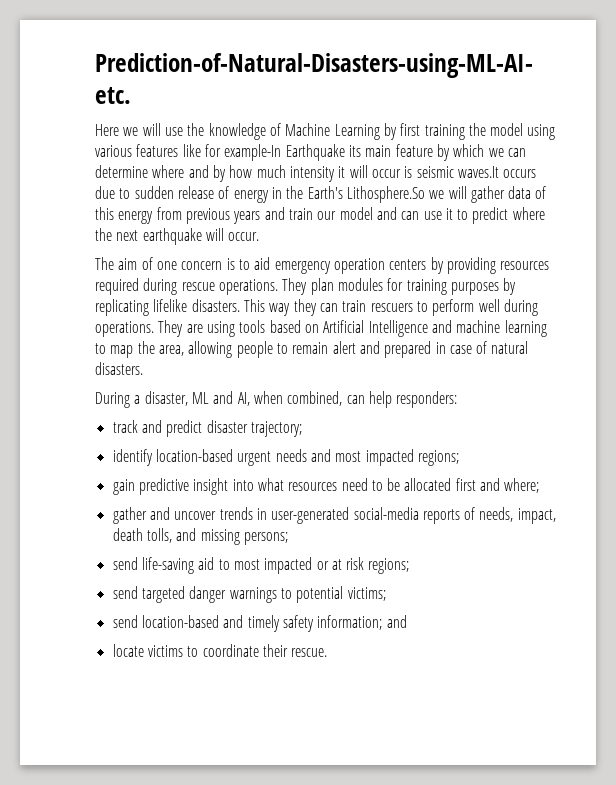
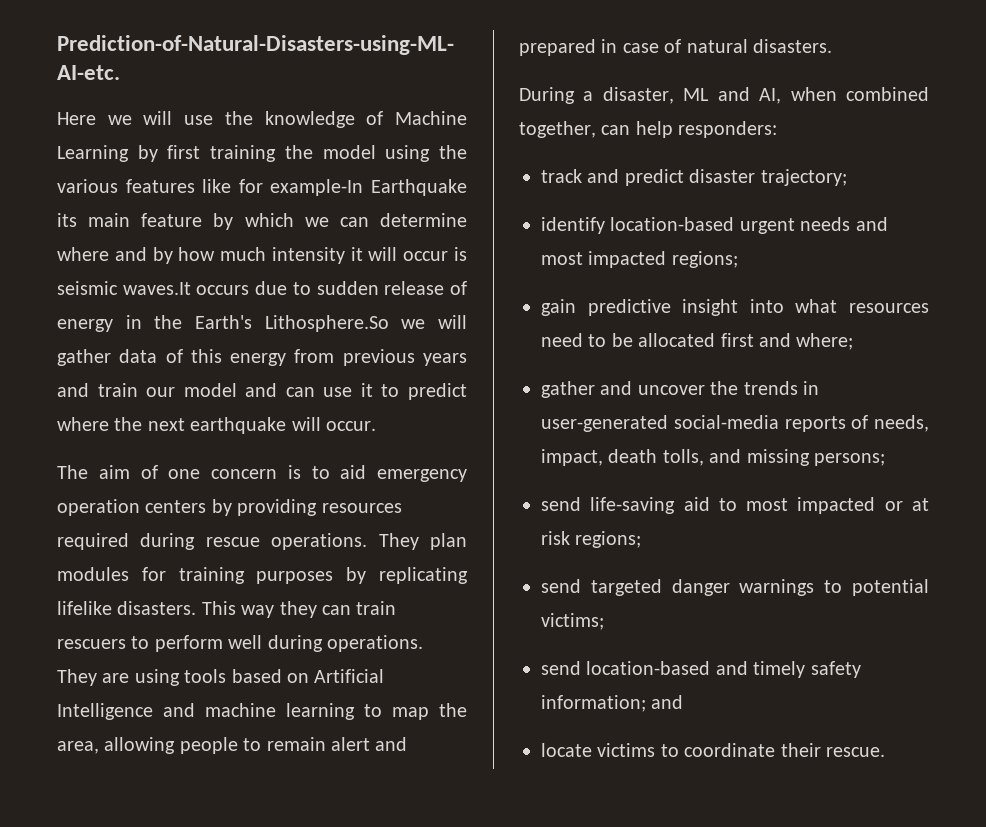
- Here we will use the knowledge of Machine Learning by first training the model using various features like for example-In Earthquake its main feature by which we can determine where and by how much intensity it will occur is seismic waves.It occurs due to sudden release of energy in the Earth's Lithosphere.So we will gather data of this energy from previous years and train our model and can use it to predict where the next earthquake will occur.
+ Here we will use the knowledge of Machine Learning by first training the model using the various features like for example-In Earthquake its main feature by which we can determine where and by how much intensity it will occur is seismic waves.It occurs due to sudden release of energy in the Earth's Lithosphere.So we will gather data of this energy from previous years and train our model and can use it to predict where the next earthquake will occur.
- During a disaster, ML and AI, when combined, can help responders:
+ During a disaster, ML and AI, when combined together, can help responders:
- gather and uncover trends in user-generated social-media reports of needs, impact, death tolls, and missing persons;
+ gather and uncover the trends in user-generated social-media reports of needs, impact, death tolls, and missing persons;

